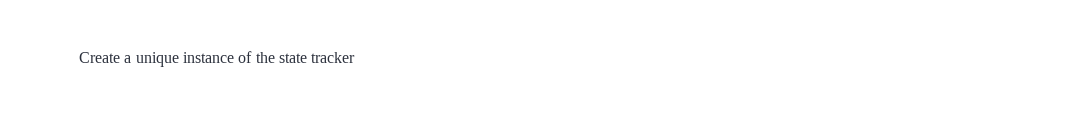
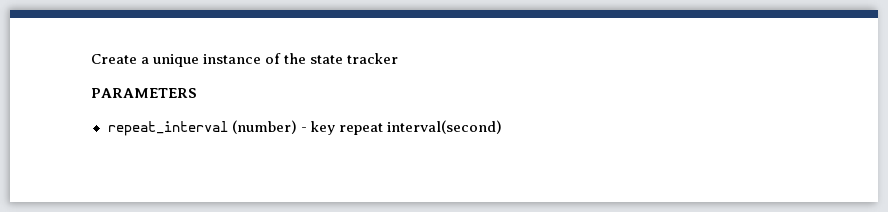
+ PARAMETERS
+ repeat_interval (number) - key repeat interval(second)

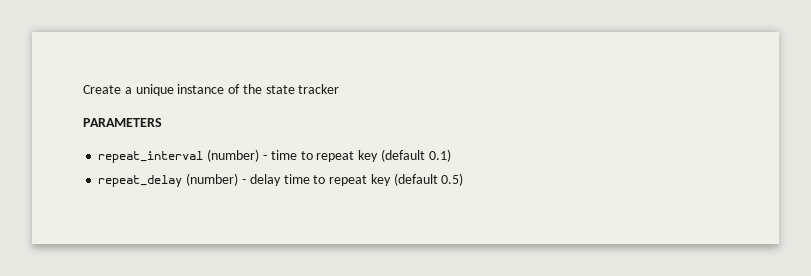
- repeat_interval (number) - key repeat interval(second)
+ repeat_interval (number) - time to repeat key (default 0.1)
+ repeat_delay (number) - delay time to repeat key (default 0.5)

